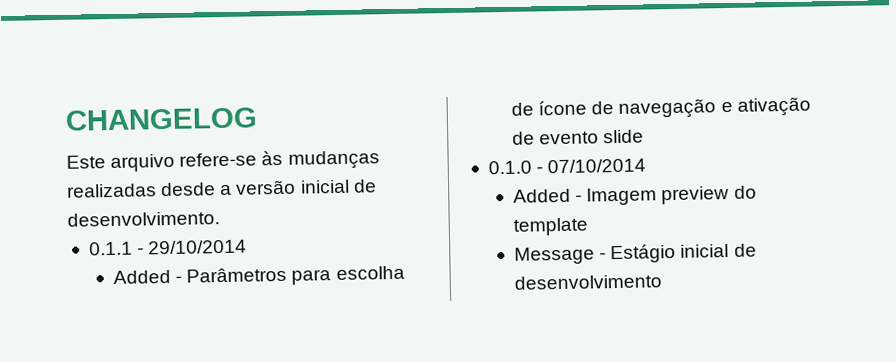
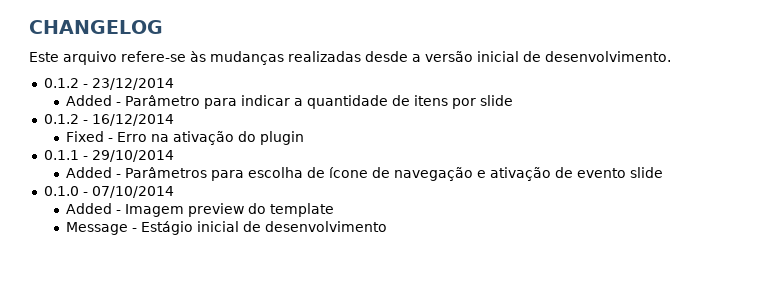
+ 0.1.2 - 23/12/2014
+ Added - Parâmetro para indicar a quantidade de itens por slide
+ 0.1.2 - 16/12/2014
+ Fixed - Erro na ativação do plugin

